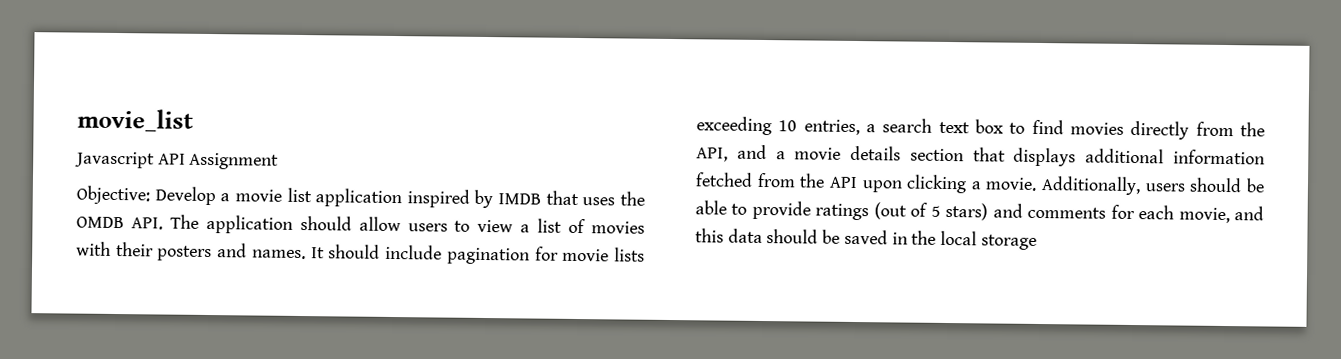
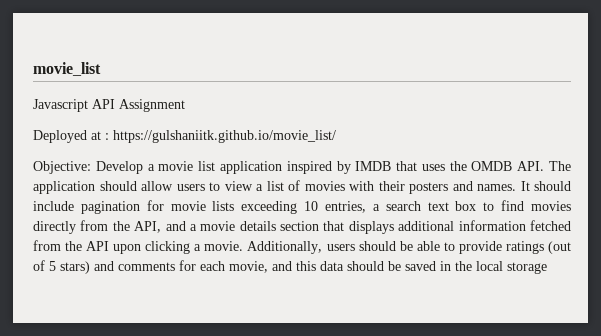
+ Deployed at : https://gulshaniitk.github.io/movie_list/

